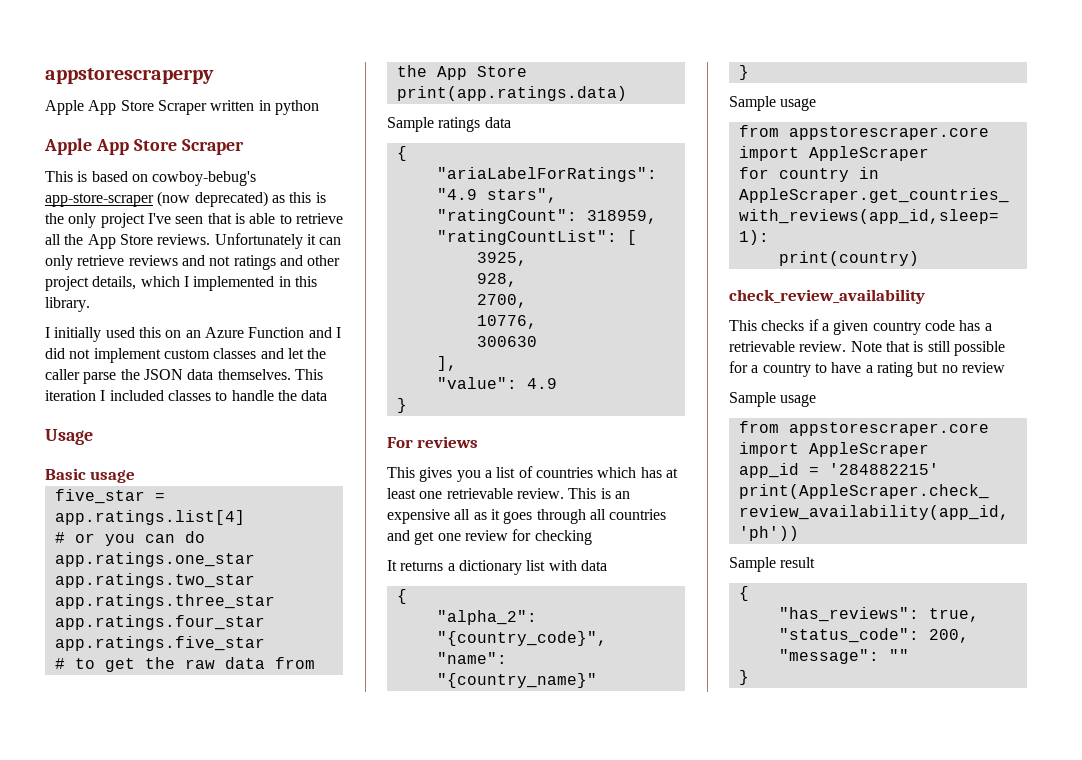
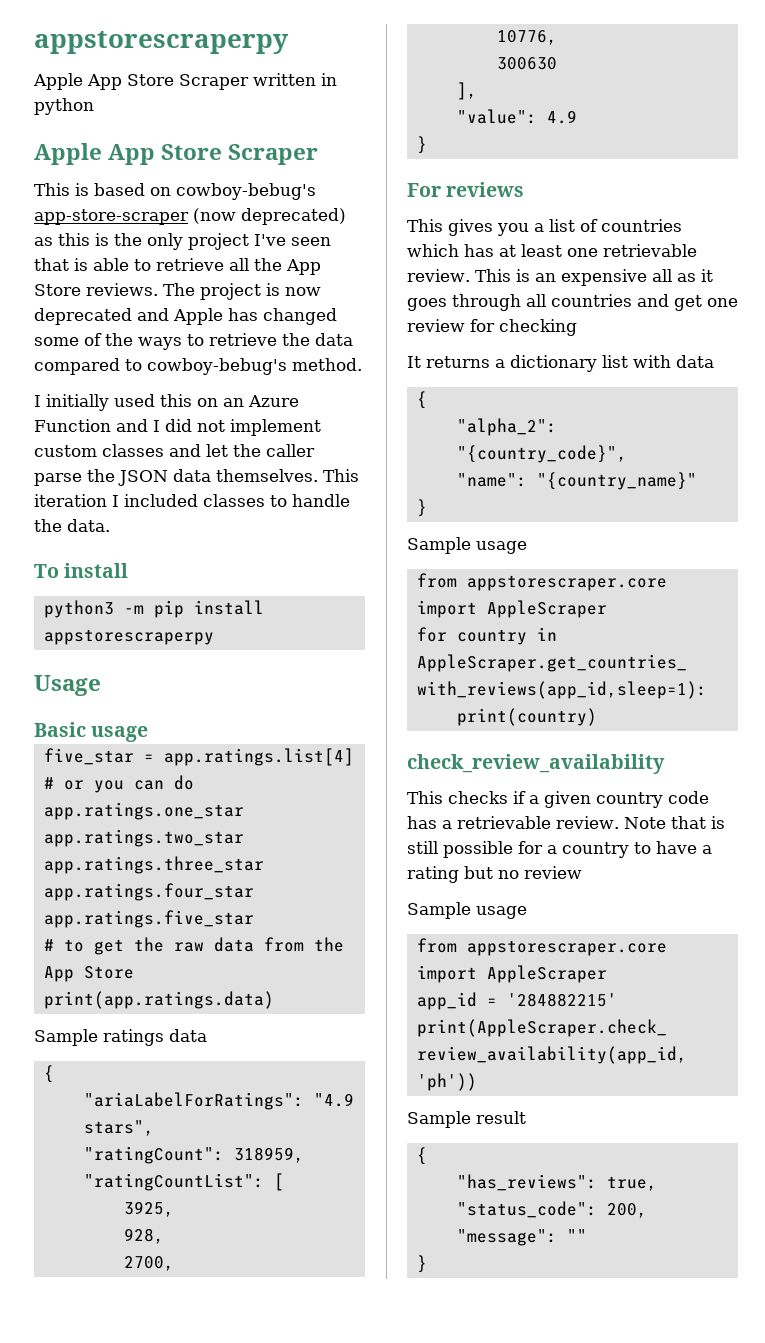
- Unfortunately it can only retrieve reviews and not ratings and other project details, which I implemented in this library.
+ The project is now deprecated and Apple has changed some of the ways to retrieve the data compared to cowboy-bebug's method.
- This iteration I included classes to handle the data
+ This iteration I included classes to handle the data.
+ To install
+ python3 -m pip install appstorescraperpy

